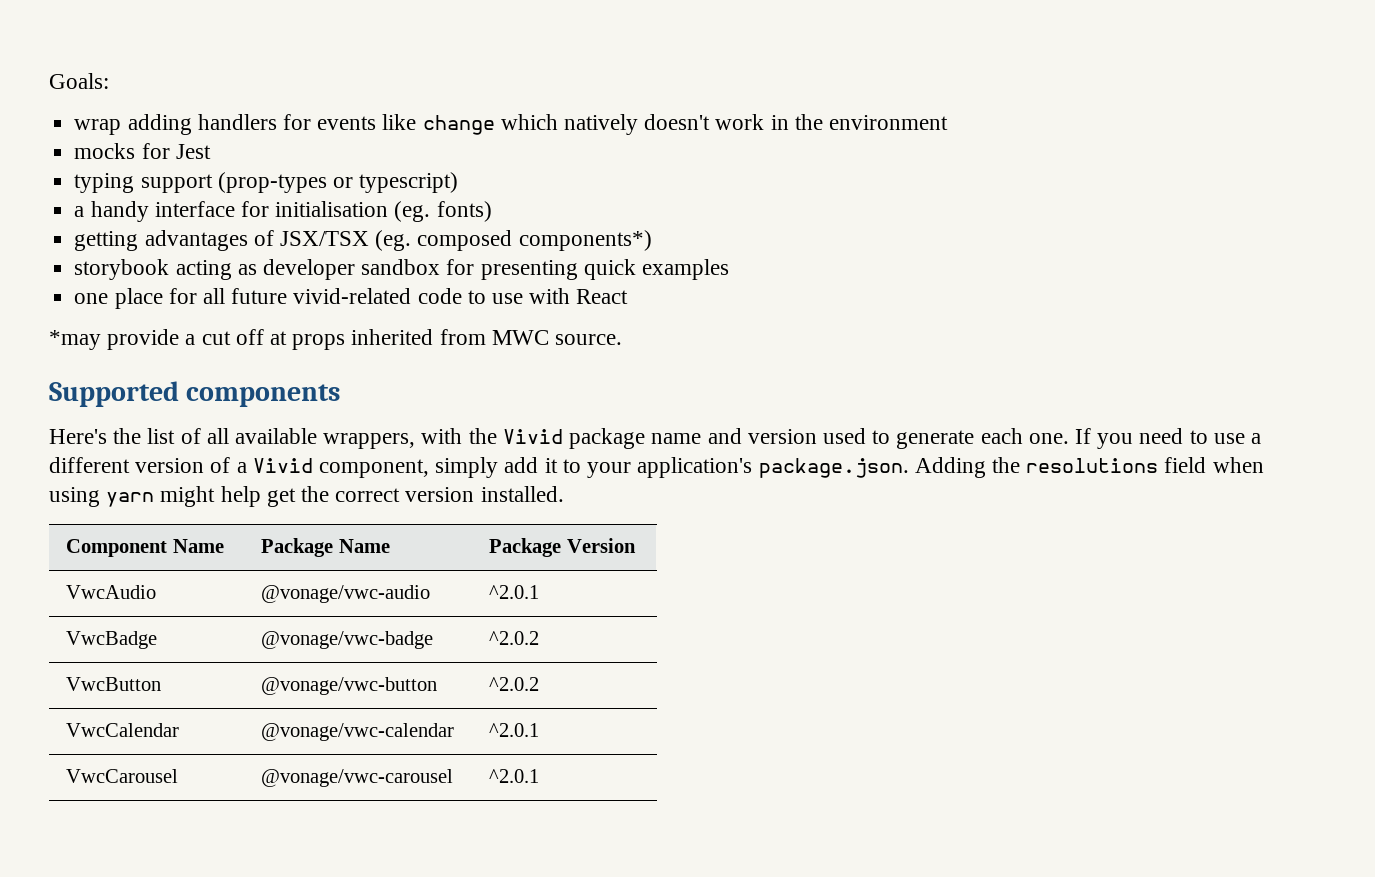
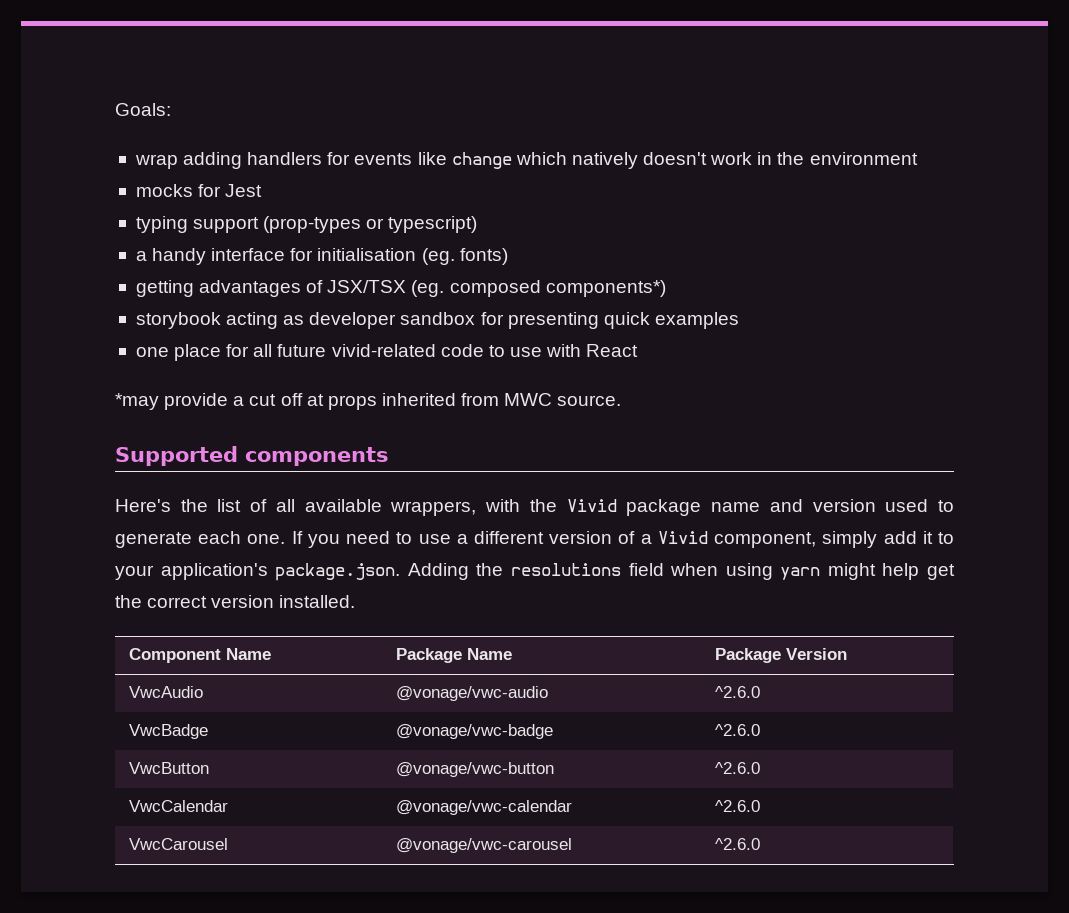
- VwcAudio | @vonage/vwc-audio | ^2.0.1
+ VwcAudio | @vonage/vwc-audio | ^2.6.0
- VwcBadge | @vonage/vwc-badge | ^2.0.2
+ VwcBadge | @vonage/vwc-badge | ^2.6.0
- VwcButton | @vonage/vwc-button | ^2.0.2
+ VwcButton | @vonage/vwc-button | ^2.6.0
- VwcCalendar | @vonage/vwc-calendar | ^2.0.1
+ VwcCalendar | @vonage/vwc-calendar | ^2.6.0
- VwcCarousel | @vonage/vwc-carousel | ^2.0.1
+ VwcCarousel | @vonage/vwc-carousel | ^2.6.0

